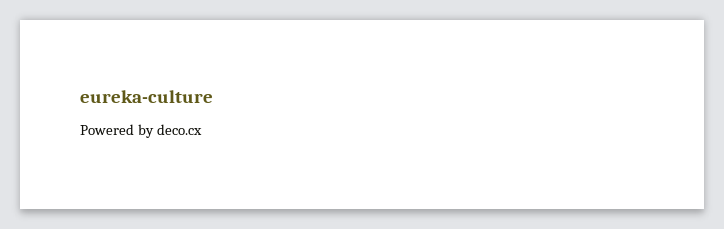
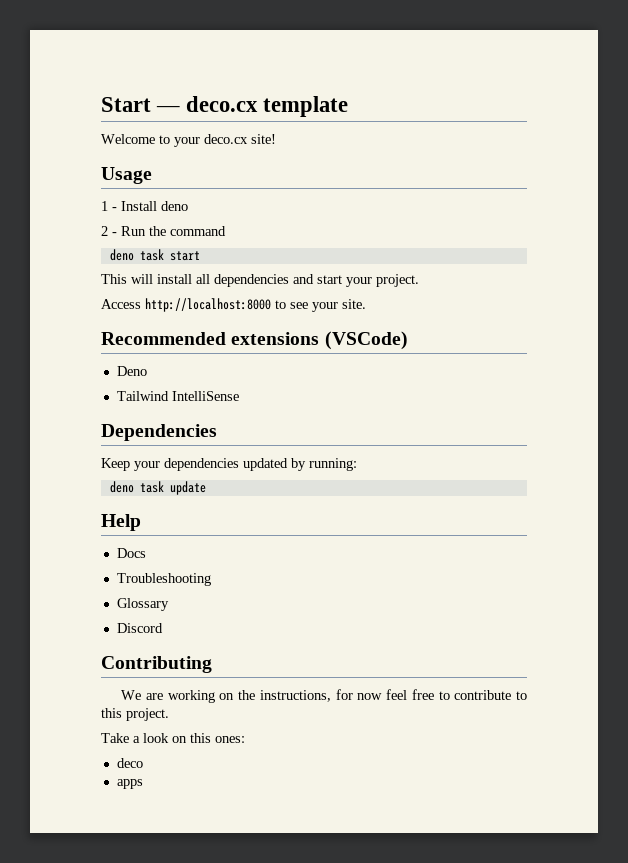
- eureka-culture
- Powered by deco.cx
+ Start — deco.cx template
+ Welcome to your deco.cx site!
+ Usage
+ 1 - Install deno
+ 2 - Run the command
+ deno task start
+ This will install all dependencies and start your project.
+ Access http://localhost:8000 to see your site.
+ Recommended extensions (VSCode)
+ Deno
+ Tailwind IntelliSense
+ Dependencies
+ Keep your dependencies updated by running:
+ deno task update
+ Help
+ Docs
+ Troubleshooting
+ Glossary
+ Discord
+ Contributing
+ We are working on the instructions, for now feel free to contribute to this project.
+ Take a look on this ones:
+ deco
+ apps

